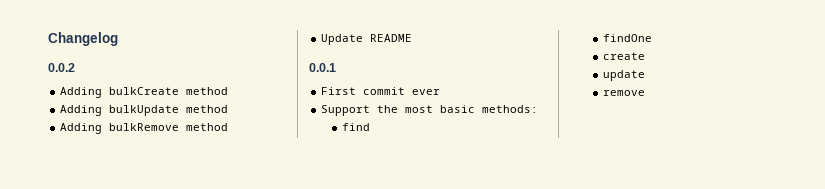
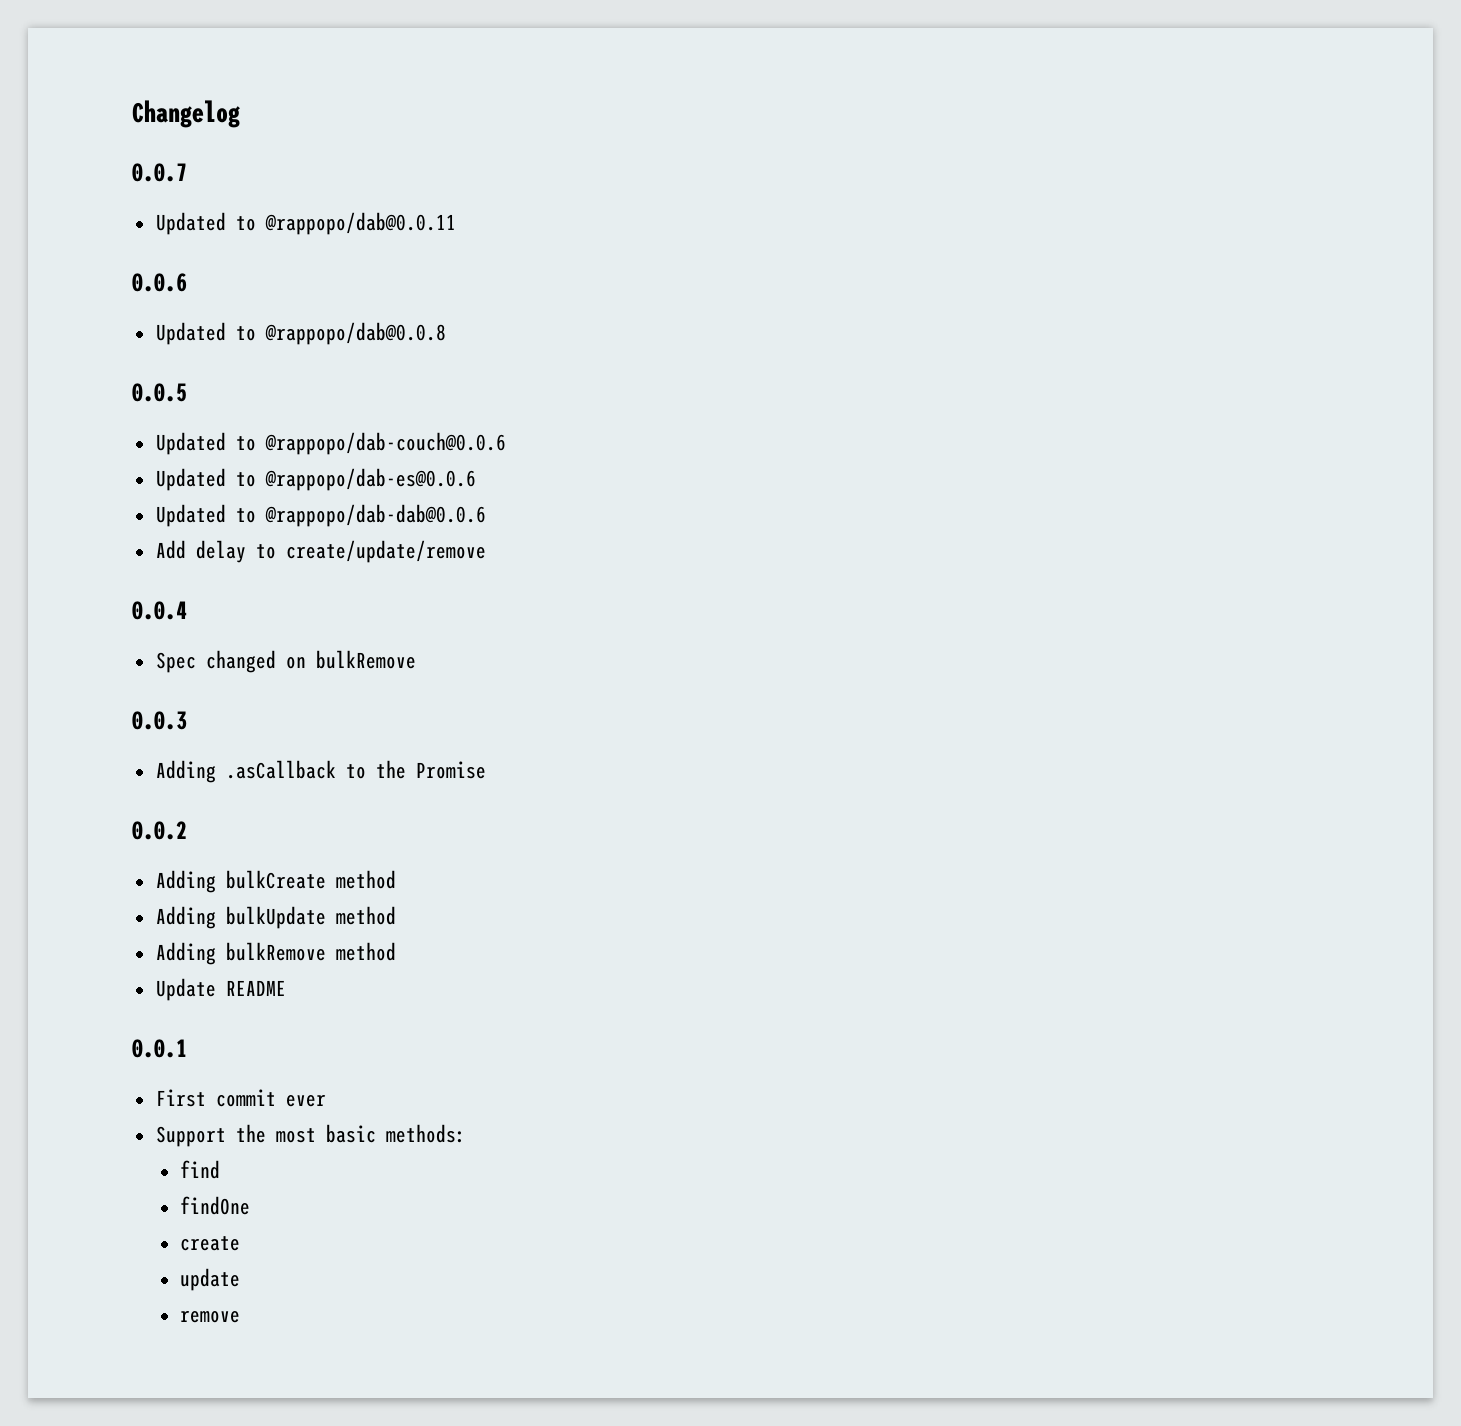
+ 0.0.7
+ Updated to @rappopo/dab@0.0.11
+ 0.0.6
+ Updated to @rappopo/dab@0.0.8
+ 0.0.5
+ Updated to @rappopo/dab-couch@0.0.6
+ Updated to @rappopo/dab-es@0.0.6
+ Updated to @rappopo/dab-dab@0.0.6
+ Add delay to create/update/remove
+ 0.0.4
+ Spec changed on bulkRemove
+ 0.0.3
+ Adding .asCallback to the Promise

